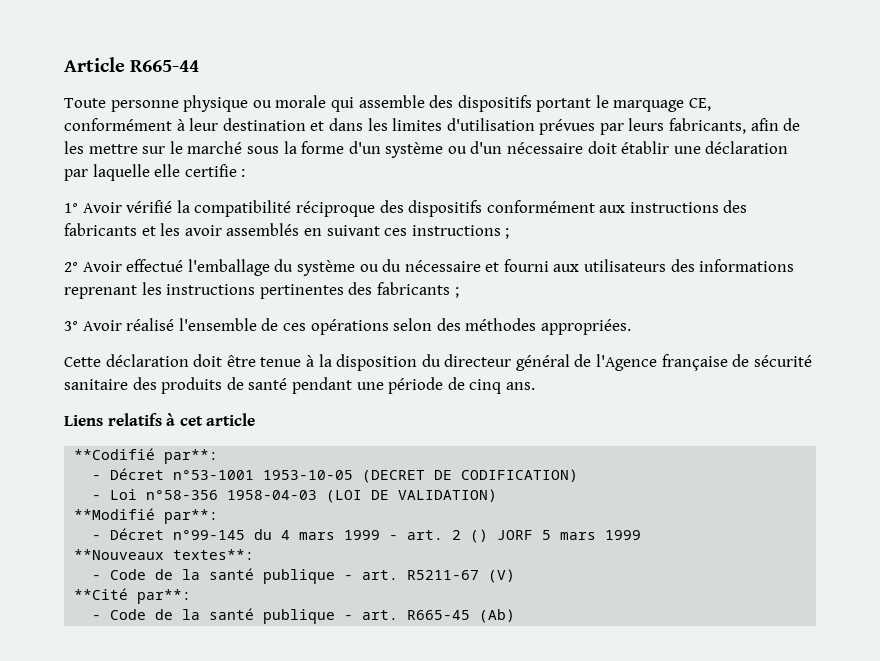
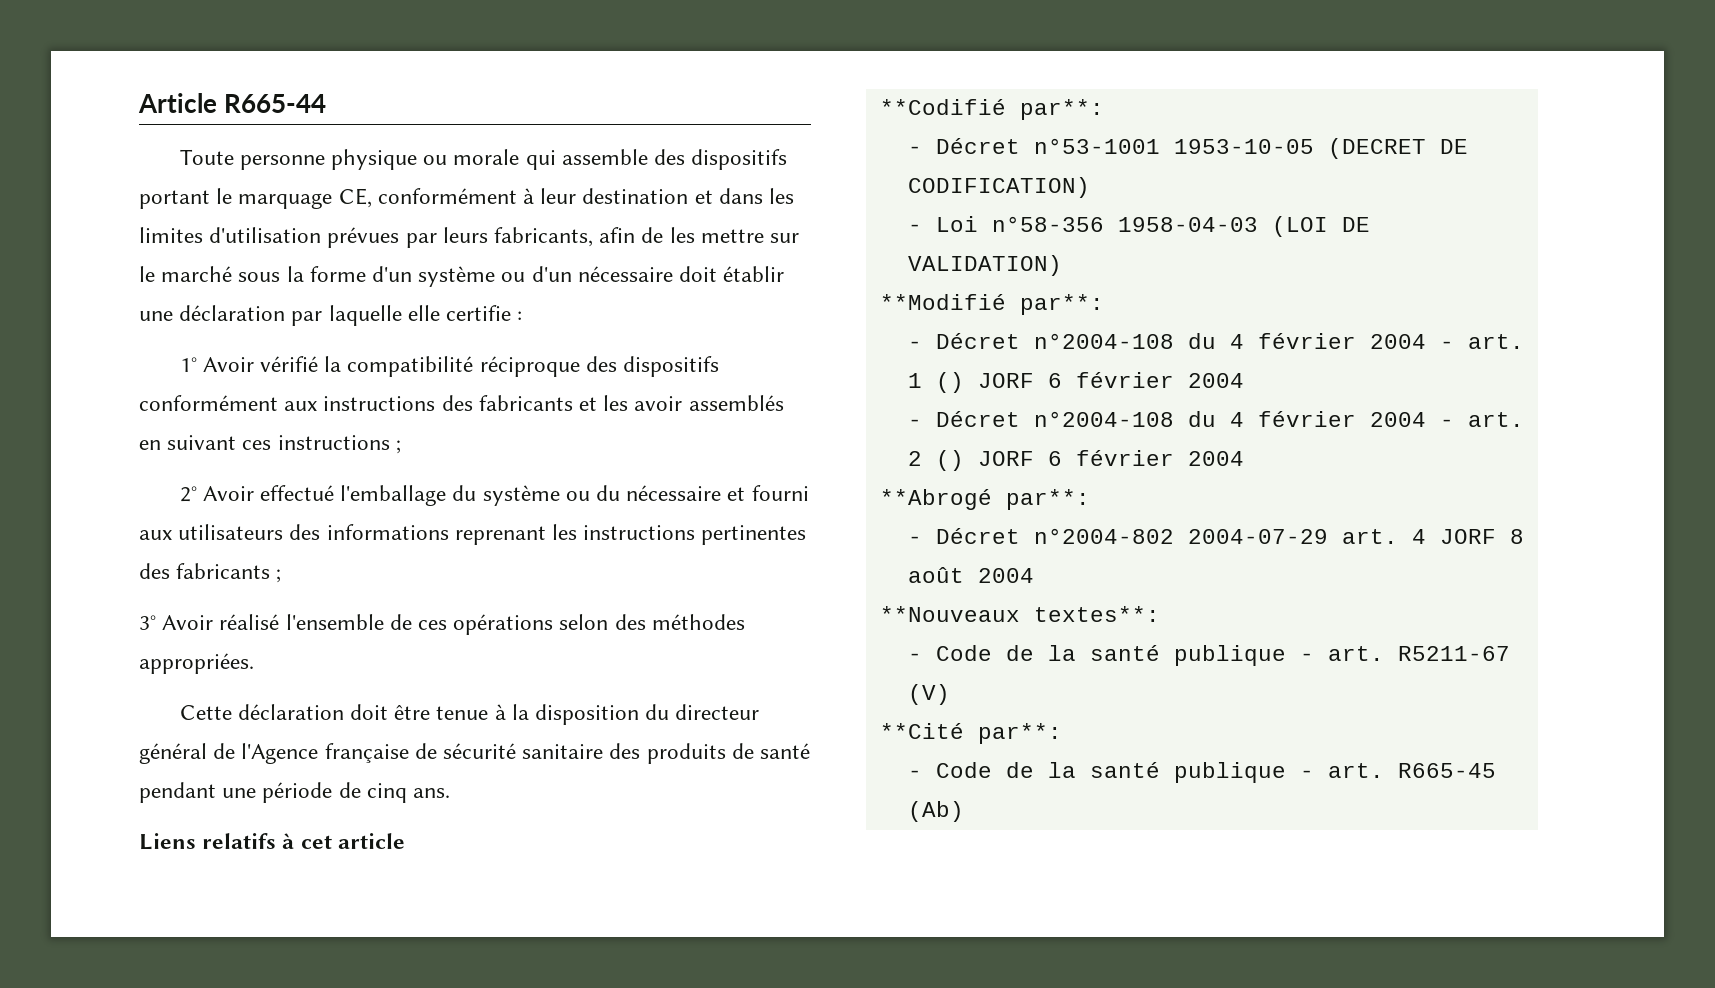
- - Décret n°99-145 du 4 mars 1999 - art. 2 () JORF 5 mars 1999
+ - Décret n°2004-108 du 4 février 2004 - art. 1 () JORF 6 février 2004
+ - Décret n°2004-108 du 4 février 2004 - art. 2 () JORF 6 février 2004
+ **Abrogé par**:
+ - Décret n°2004-802 2004-07-29 art. 4 JORF 8 août 2004

